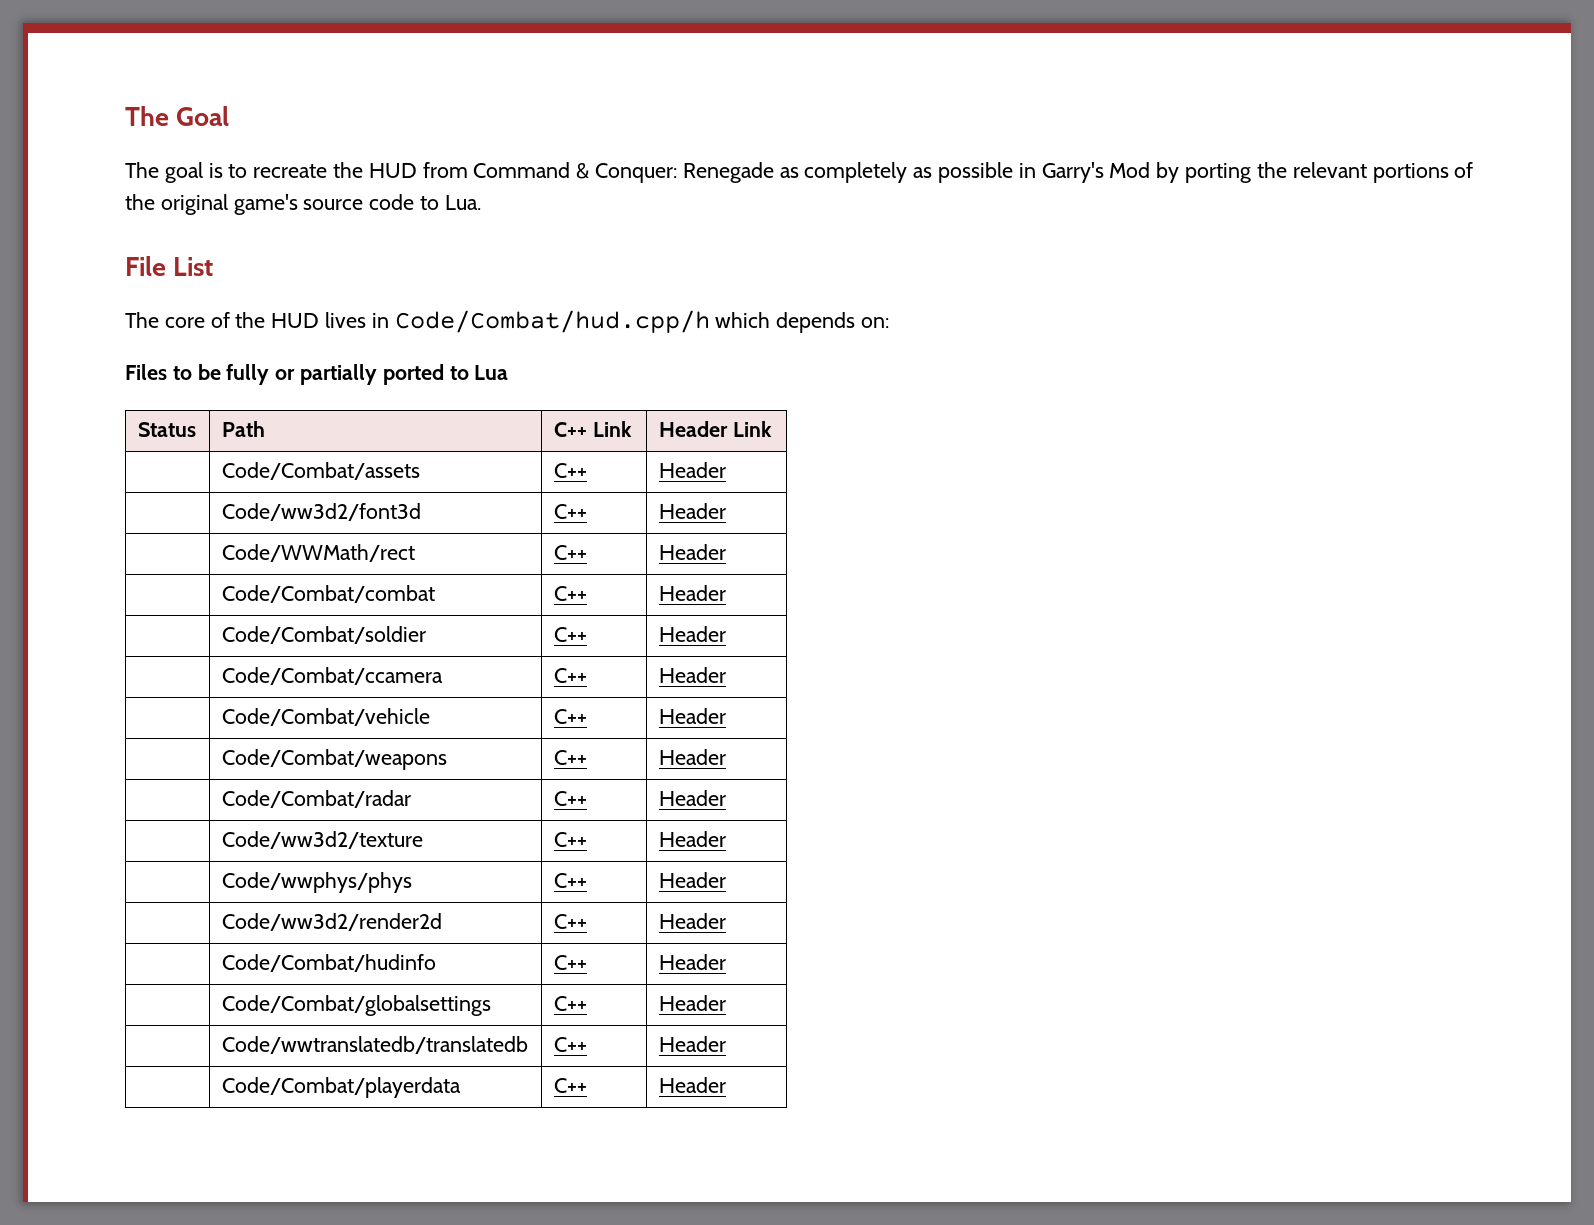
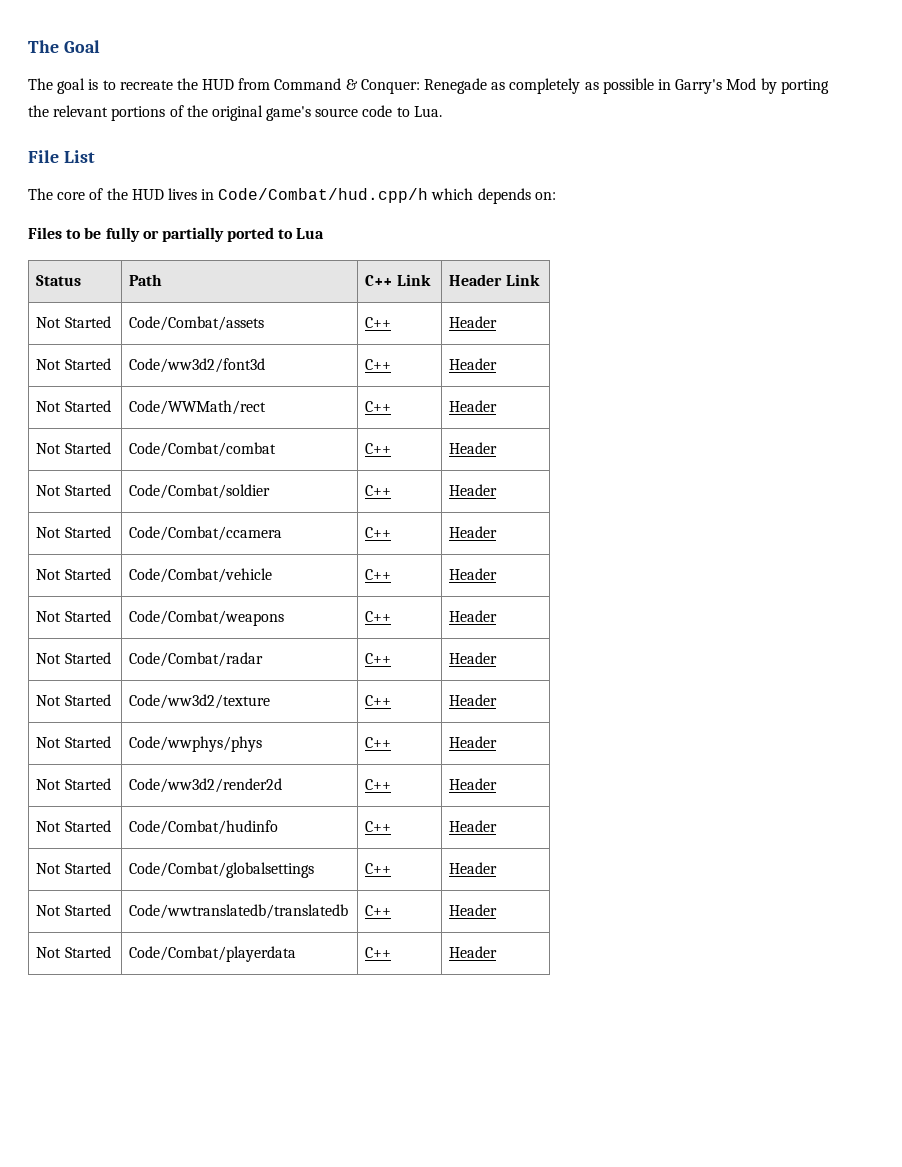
- | Code/Combat/assets | C++ | Header
+ Not Started | Code/Combat/assets | C++ | Header
- | Code/ww3d2/font3d | C++ | Header
+ Not Started | Code/ww3d2/font3d | C++ | Header
- | Code/WWMath/rect | C++ | Header
+ Not Started | Code/WWMath/rect | C++ | Header
- | Code/Combat/combat | C++ | Header
+ Not Started | Code/Combat/combat | C++ | Header
- | Code/Combat/soldier | C++ | Header
+ Not Started | Code/Combat/soldier | C++ | Header
- | Code/Combat/ccamera | C++ | Header
+ Not Started | Code/Combat/ccamera | C++ | Header
- | Code/Combat/vehicle | C++ | Header
+ Not Started | Code/Combat/vehicle | C++ | Header
- | Code/Combat/weapons | C++ | Header
+ Not Started | Code/Combat/weapons | C++ | Header
- | Code/Combat/radar | C++ | Header
+ Not Started | Code/Combat/radar | C++ | Header
- | Code/ww3d2/texture | C++ | Header
+ Not Started | Code/ww3d2/texture | C++ | Header
- | Code/wwphys/phys | C++ | Header
+ Not Started | Code/wwphys/phys | C++ | Header
- | Code/ww3d2/render2d | C++ | Header
+ Not Started | Code/ww3d2/render2d | C++ | Header
- | Code/Combat/hudinfo | C++ | Header
+ Not Started | Code/Combat/hudinfo | C++ | Header
- | Code/Combat/globalsettings | C++ | Header
+ Not Started | Code/Combat/globalsettings | C++ | Header
- | Code/wwtranslatedb/translatedb | C++ | Header
+ Not Started | Code/wwtranslatedb/translatedb | C++ | Header
- | Code/Combat/playerdata | C++ | Header
+ Not Started | Code/Combat/playerdata | C++ | Header

